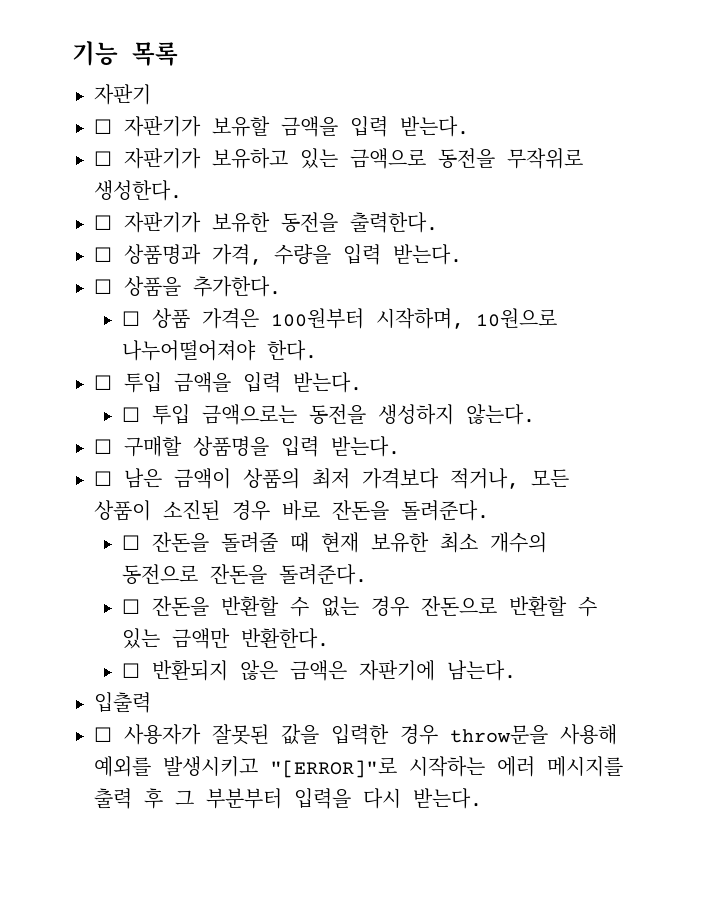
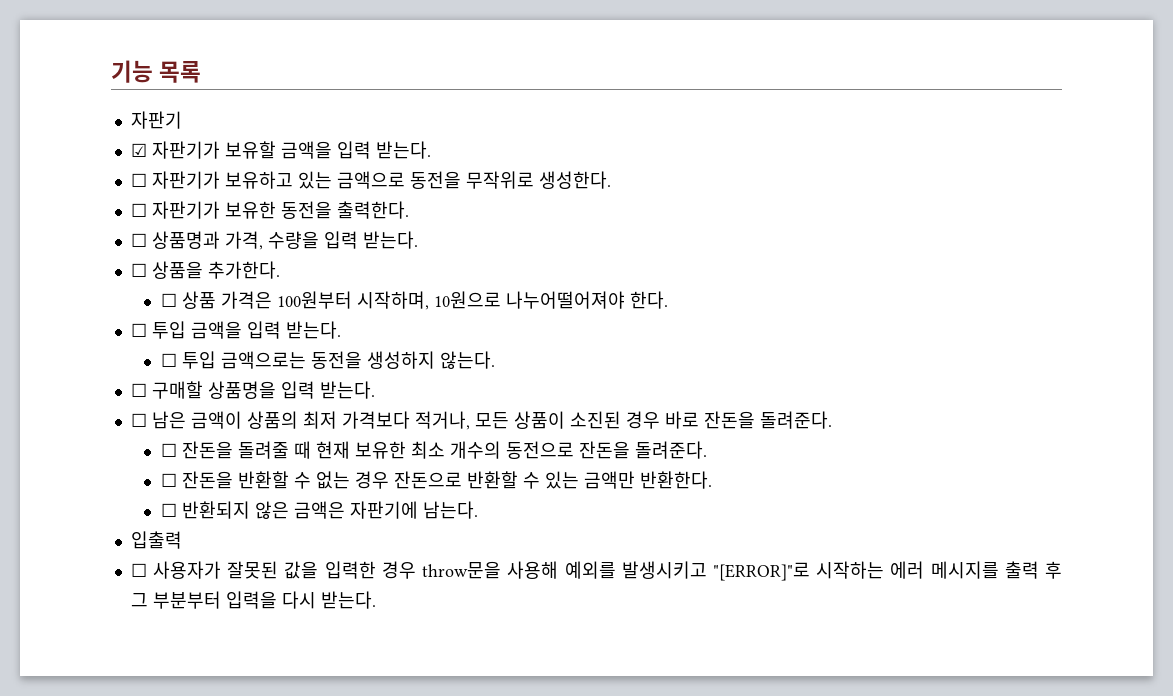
- ☐ 자판기가 보유할 금액을 입력 받는다.
+ ☑ 자판기가 보유할 금액을 입력 받는다.

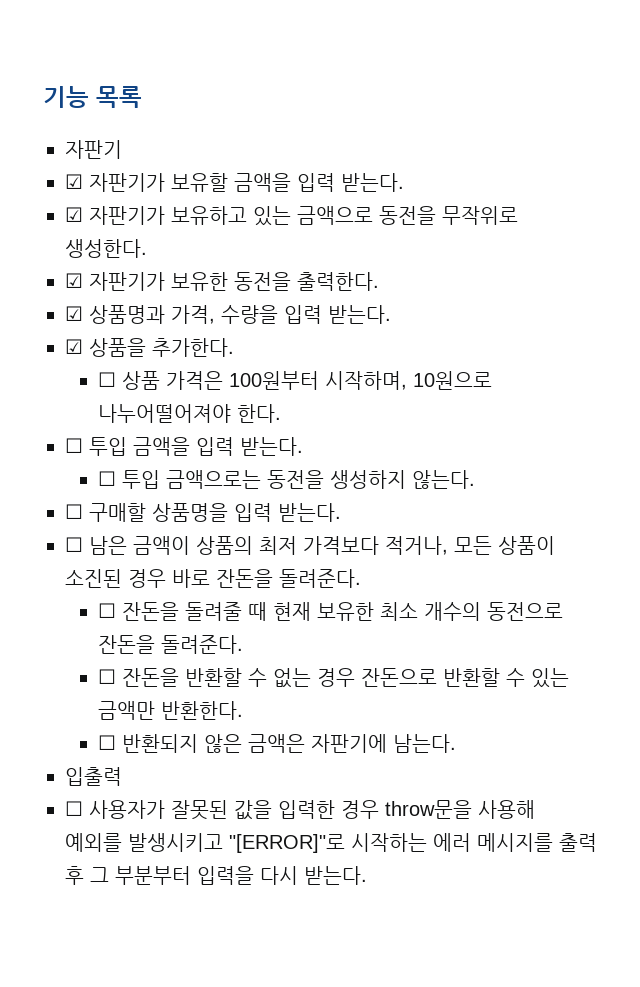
- ☐ 자판기가 보유하고 있는 금액으로 동전을 무작위로 생성한다.
+ ☑ 자판기가 보유하고 있는 금액으로 동전을 무작위로 생성한다.
- ☐ 자판기가 보유한 동전을 출력한다.
+ ☑ 자판기가 보유한 동전을 출력한다.
- ☐ 상품명과 가격, 수량을 입력 받는다.
+ ☑ 상품명과 가격, 수량을 입력 받는다.
- ☐ 상품을 추가한다.
+ ☑ 상품을 추가한다.

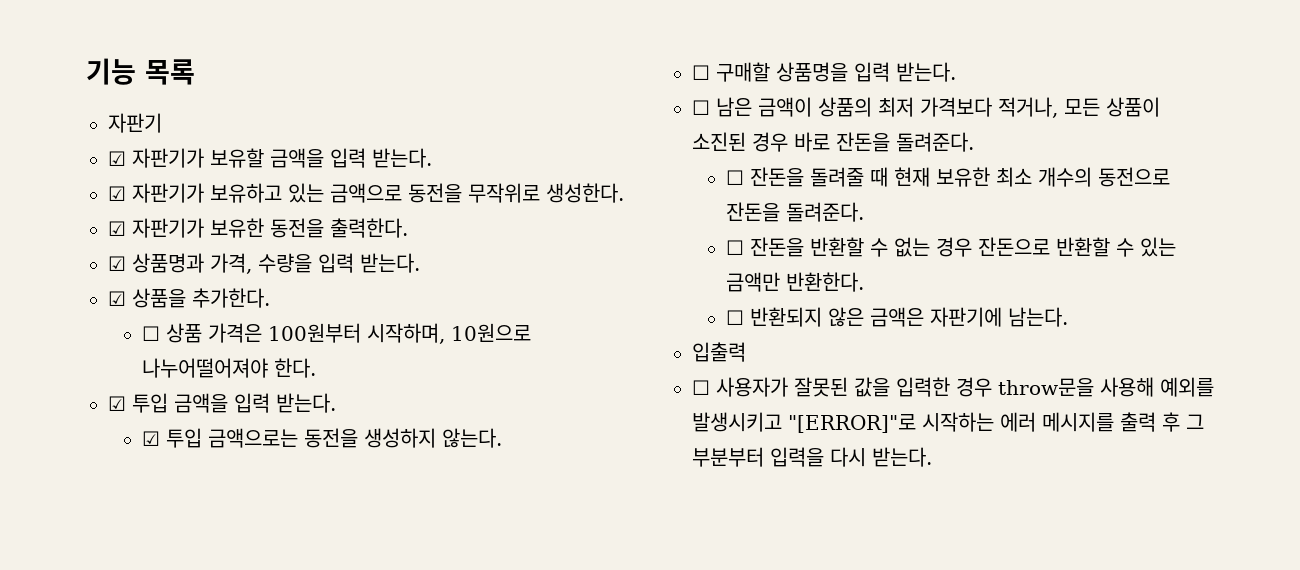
- ☐ 투입 금액을 입력 받는다.
+ ☑ 투입 금액을 입력 받는다.
- ☐ 투입 금액으로는 동전을 생성하지 않는다.
+ ☑ 투입 금액으로는 동전을 생성하지 않는다.

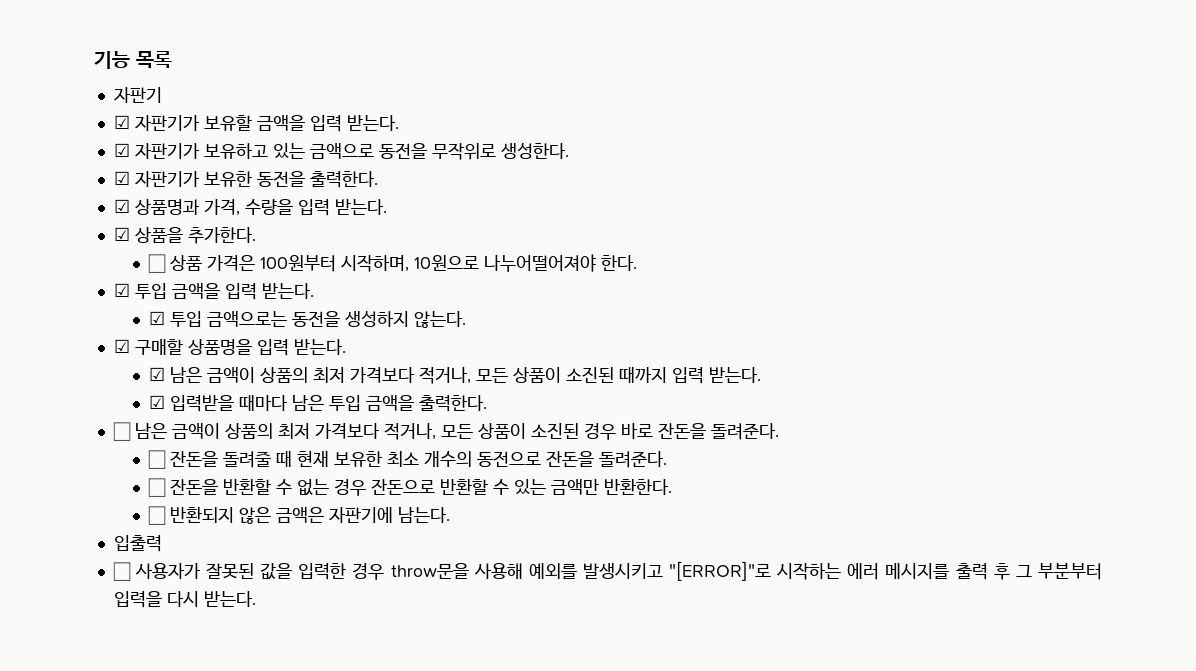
- ☐ 구매할 상품명을 입력 받는다.
+ ☑ 구매할 상품명을 입력 받는다.
+ ☑ 남은 금액이 상품의 최저 가격보다 적거나, 모든 상품이 소진된 때까지 입력 받는다.
+ ☑ 입력받을 때마다 남은 투입 금액을 출력한다.

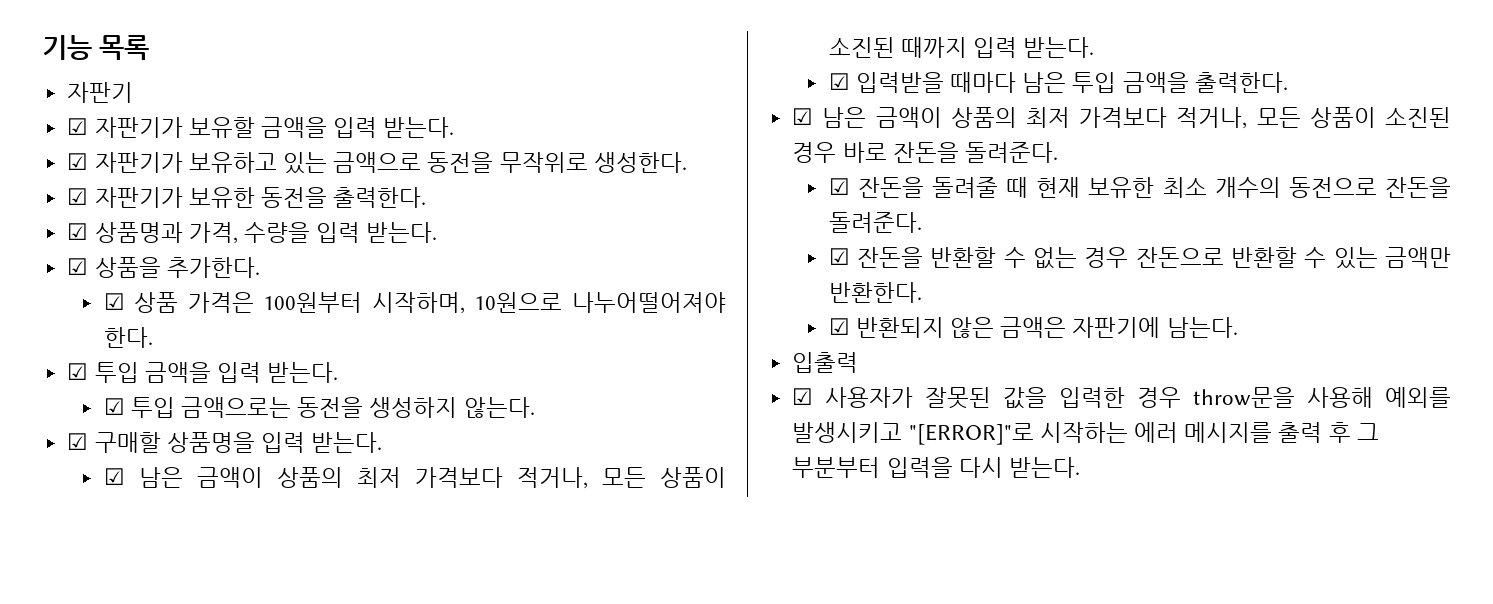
- ☐ 상품 가격은 100원부터 시작하며, 10원으로 나누어떨어져야 한다.
+ ☑ 상품 가격은 100원부터 시작하며, 10원으로 나누어떨어져야 한다.
- ☐ 남은 금액이 상품의 최저 가격보다 적거나, 모든 상품이 소진된 경우 바로 잔돈을 돌려준다.
+ ☑ 남은 금액이 상품의 최저 가격보다 적거나, 모든 상품이 소진된 경우 바로 잔돈을 돌려준다.
- ☐ 잔돈을 돌려줄 때 현재 보유한 최소 개수의 동전으로 잔돈을 돌려준다.
+ ☑ 잔돈을 돌려줄 때 현재 보유한 최소 개수의 동전으로 잔돈을 돌려준다.
- ☐ 잔돈을 반환할 수 없는 경우 잔돈으로 반환할 수 있는 금액만 반환한다.
+ ☑ 잔돈을 반환할 수 없는 경우 잔돈으로 반환할 수 있는 금액만 반환한다.
- ☐ 반환되지 않은 금액은 자판기에 남는다.
+ ☑ 반환되지 않은 금액은 자판기에 남는다.
- ☐ 사용자가 잘못된 값을 입력한 경우 throw문을 사용해 예외를 발생시키고 "[ERROR]"로 시작하는 에러 메시지를 출력 후 그 부분부터 입력을 다시 받는다.
+ ☑ 사용자가 잘못된 값을 입력한 경우 throw문을 사용해 예외를 발생시키고 "[ERROR]"로 시작하는 에러 메시지를 출력 후 그 부분부터 입력을 다시 받는다.

